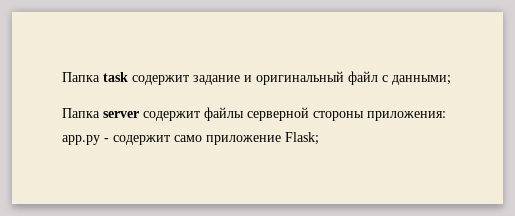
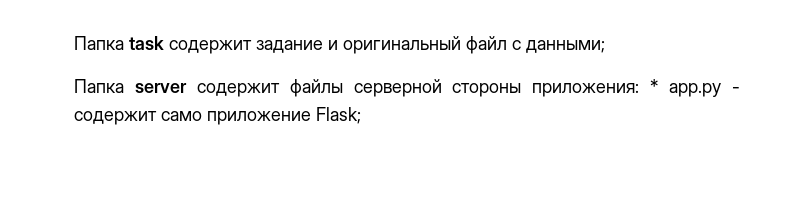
- Папка server содержит файлы серверной стороны приложения: app.py - содержит само приложение Flask;
+ Папка server содержит файлы серверной стороны приложения: * app.py - содержит само приложение Flask;

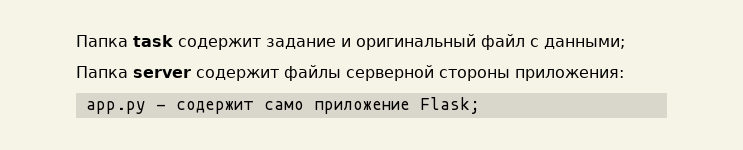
- Папка server содержит файлы серверной стороны приложения: * app.py - содержит само приложение Flask;
+ Папка server содержит файлы серверной стороны приложения:
+ app.py - содержит само приложение Flask;

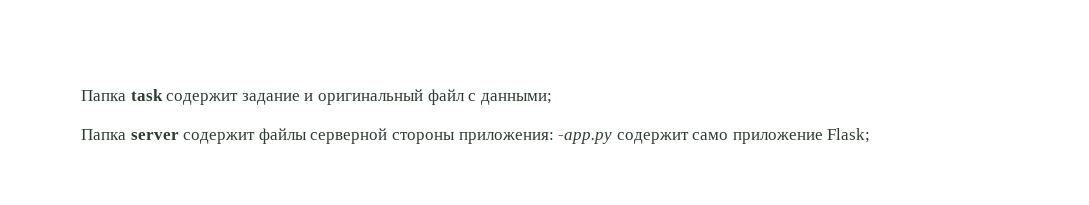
- Папка server содержит файлы серверной стороны приложения:
- app.py - содержит само приложение Flask;
+ Папка server содержит файлы серверной стороны приложения: -app.py содержит само приложение Flask;

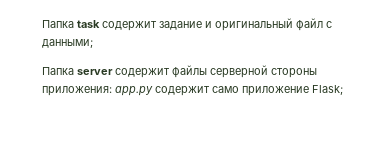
- Папка server содержит файлы серверной стороны приложения: -app.py содержит само приложение Flask;
+ Папка server содержит файлы серверной стороны приложения: app.py содержит само приложение Flask;

